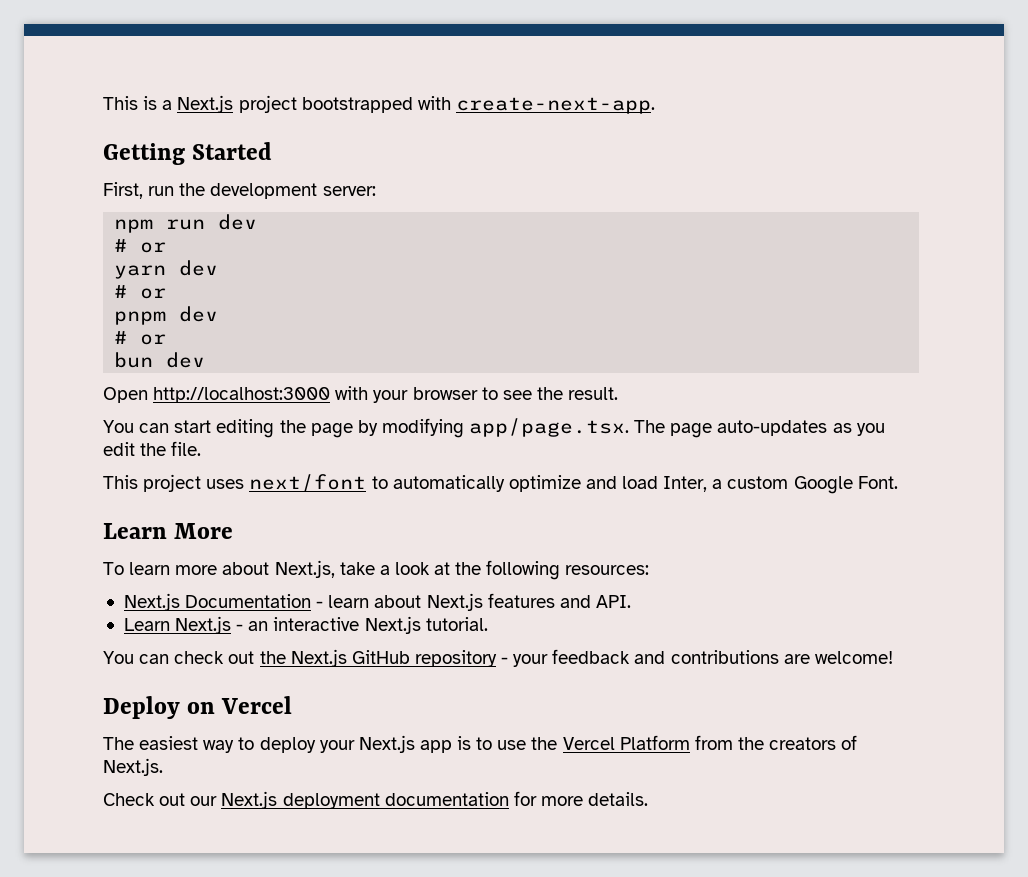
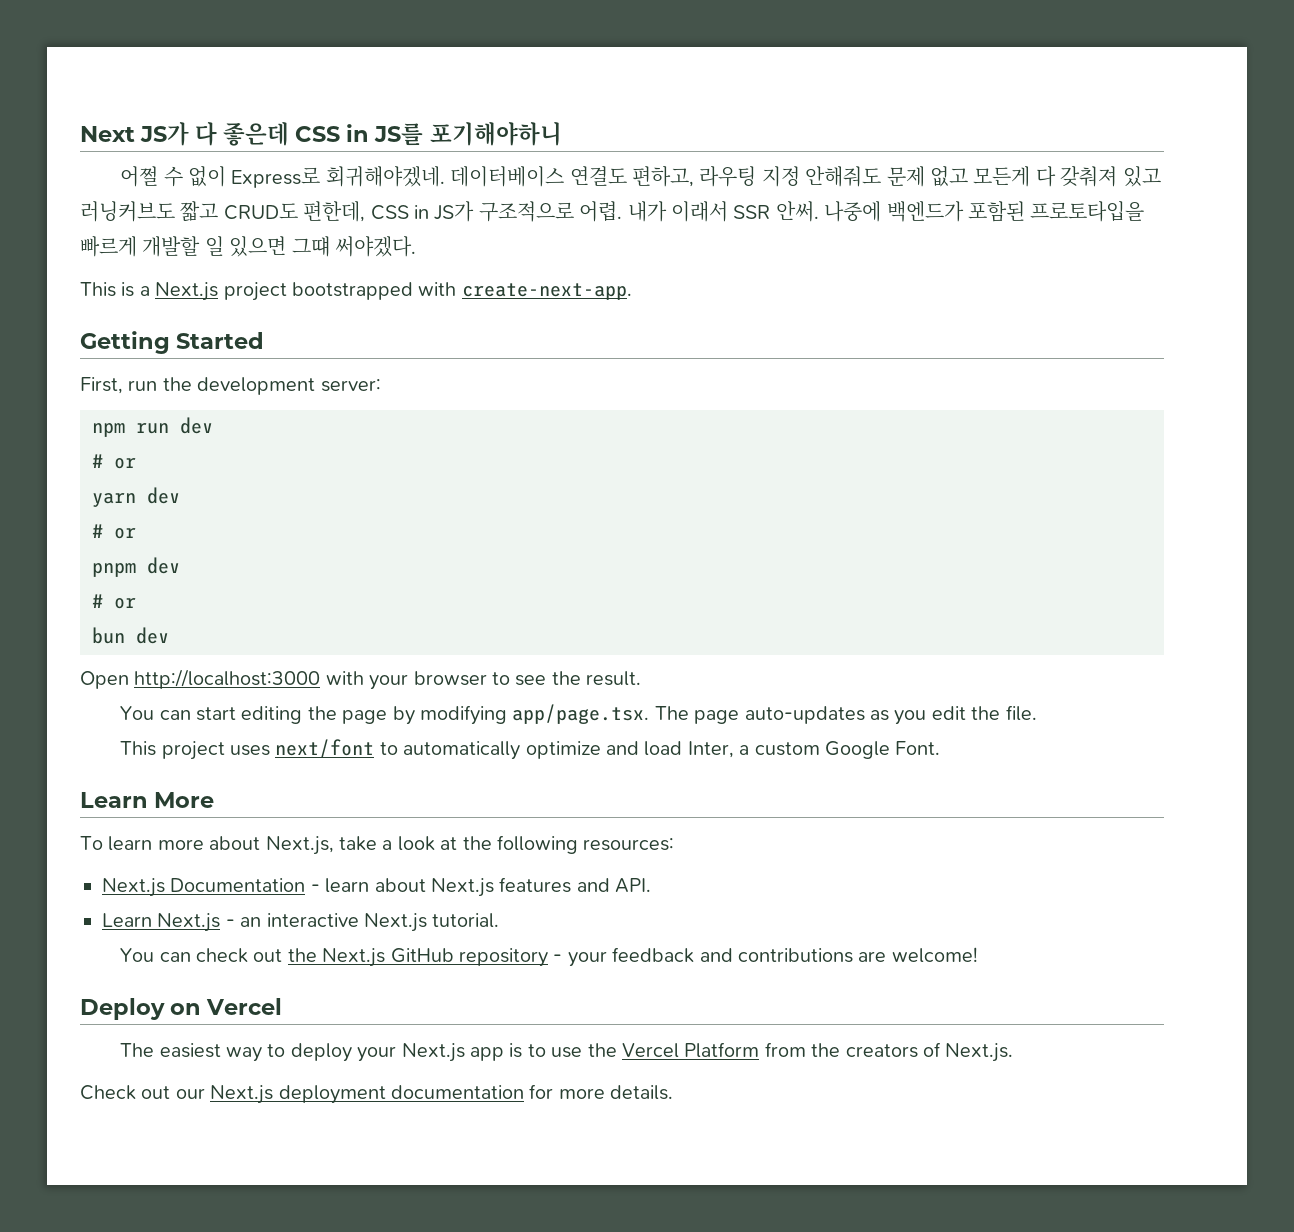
+ Next JS가 다 좋은데 CSS in JS를 포기해야하니
+ 어쩔 수 없이 Express로 회귀해야겠네. 데이터베이스 연결도 편하고, 라우팅 지정 안해줘도 문제 없고 모든게 다 갖춰져 있고 러닝커브도 짧고 CRUD도 편한데, CSS in JS가 구조적으로 어렵. 내가 이래서 SSR 안써. 나중에 백엔드가 포함된 프로토타입을 빠르게 개발할 일 있으면 그떄 써야겠다.

